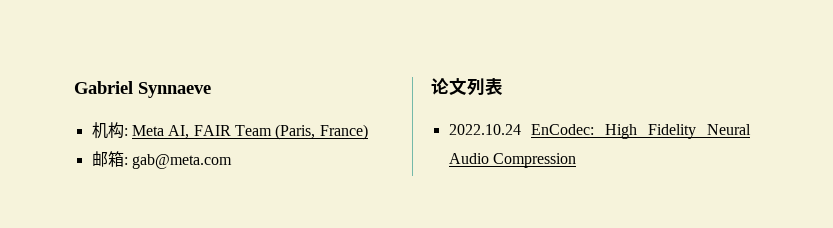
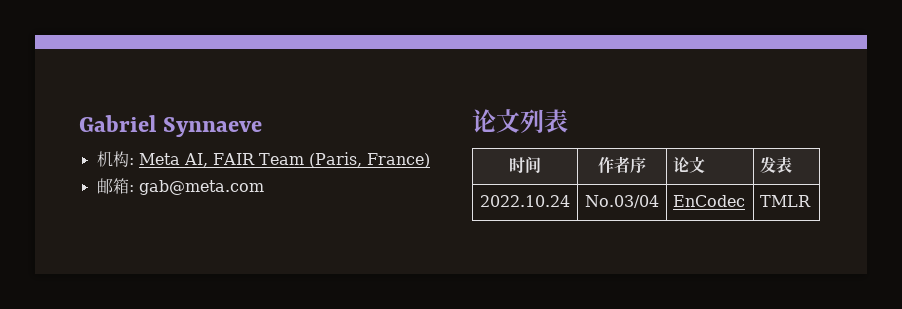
- 2022.10.24 EnCodec: High Fidelity Neural Audio Compression
+ 时间 | 作者序 | 论文 | 发表
+ 2022.10.24 | No.03/04 | EnCodec | TMLR

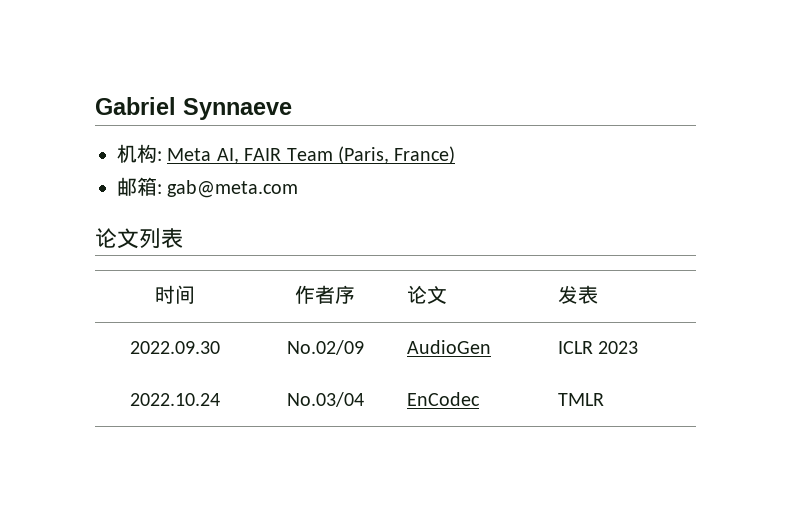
+ 2022.09.30 | No.02/09 | AudioGen | ICLR 2023

